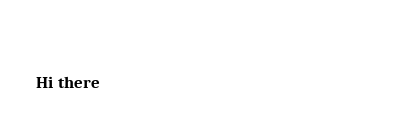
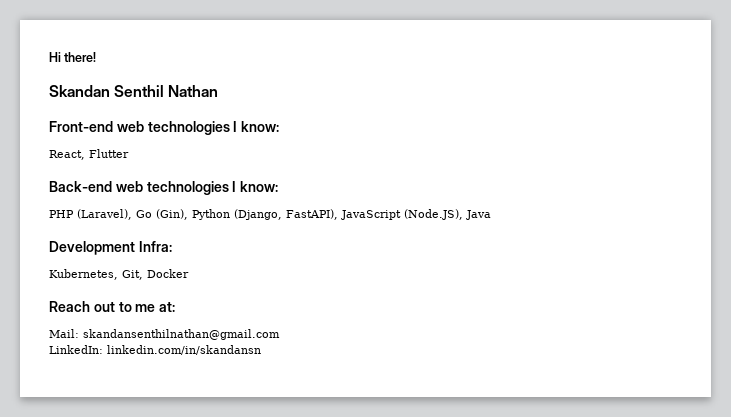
- Hi there
+ Hi there!
+ Skandan Senthil Nathan
+ Front-end web technologies I know:
+ React, Flutter
+ Back-end web technologies I know:
+ PHP (Laravel), Go (Gin), Python (Django, FastAPI), JavaScript (Node.JS), Java
+ Development Infra:
+ Kubernetes, Git, Docker
+ Reach out to me at:
+ Mail: skandansenthilnathan@gmail.com
+ LinkedIn: linkedin.com/in/skandansn

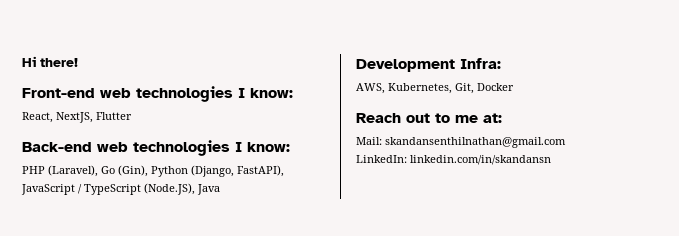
- Skandan Senthil Nathan
- React, Flutter
+ React, NextJS, Flutter
- PHP (Laravel), Go (Gin), Python (Django, FastAPI), JavaScript (Node.JS), Java
+ PHP (Laravel), Go (Gin), Python (Django, FastAPI), JavaScript / TypeScript (Node.JS), Java
- Kubernetes, Git, Docker
+ AWS, Kubernetes, Git, Docker

